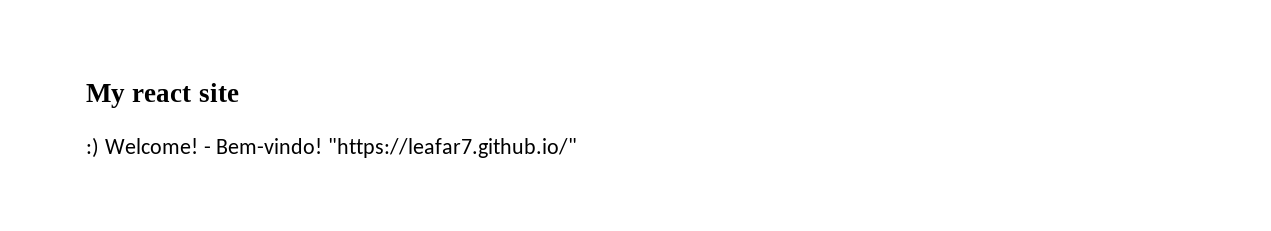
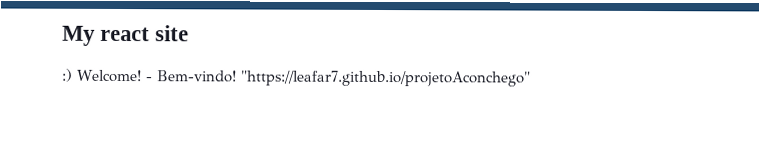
- "https://leafar7.github.io/"
+ "https://leafar7.github.io/projetoAconchego"

